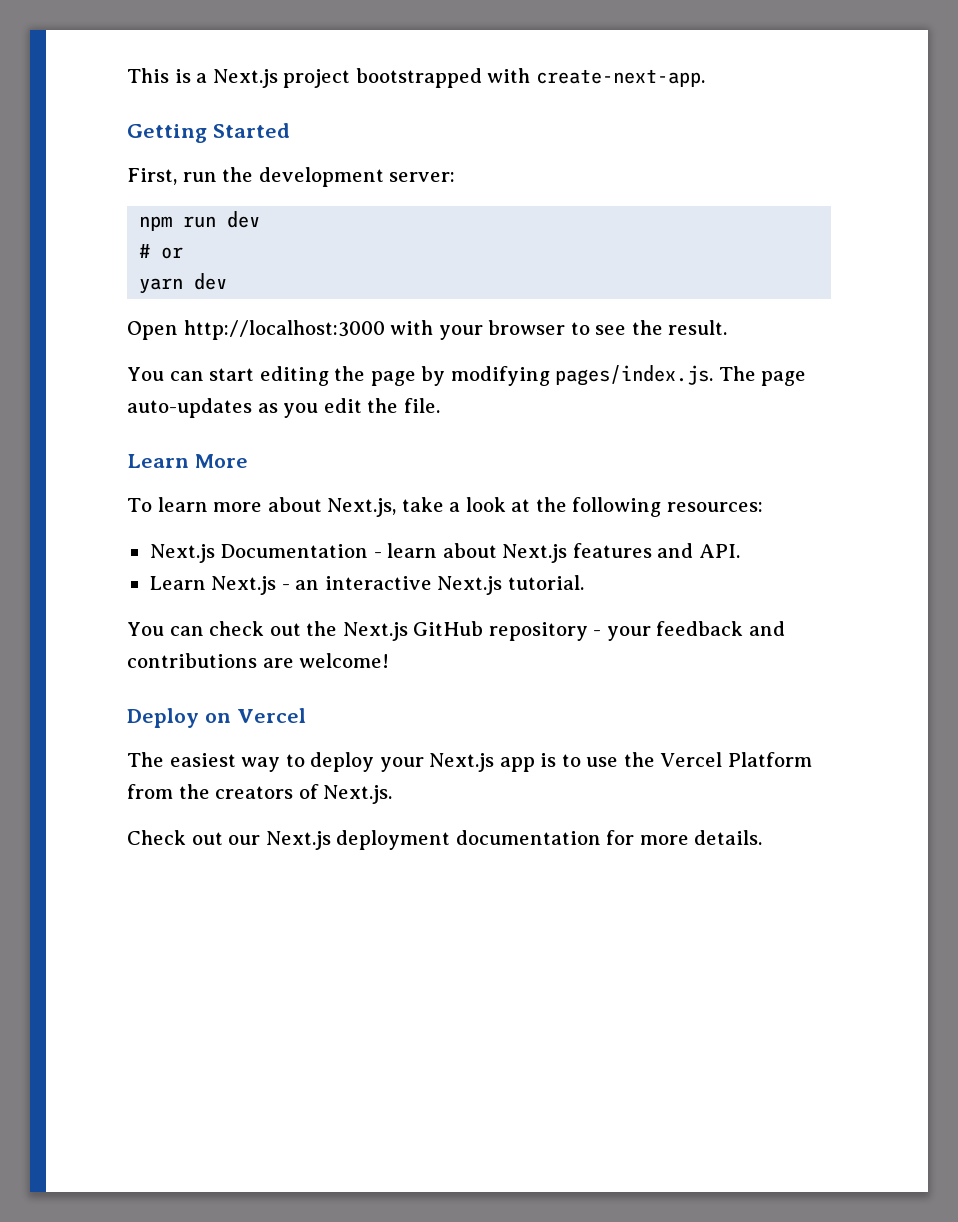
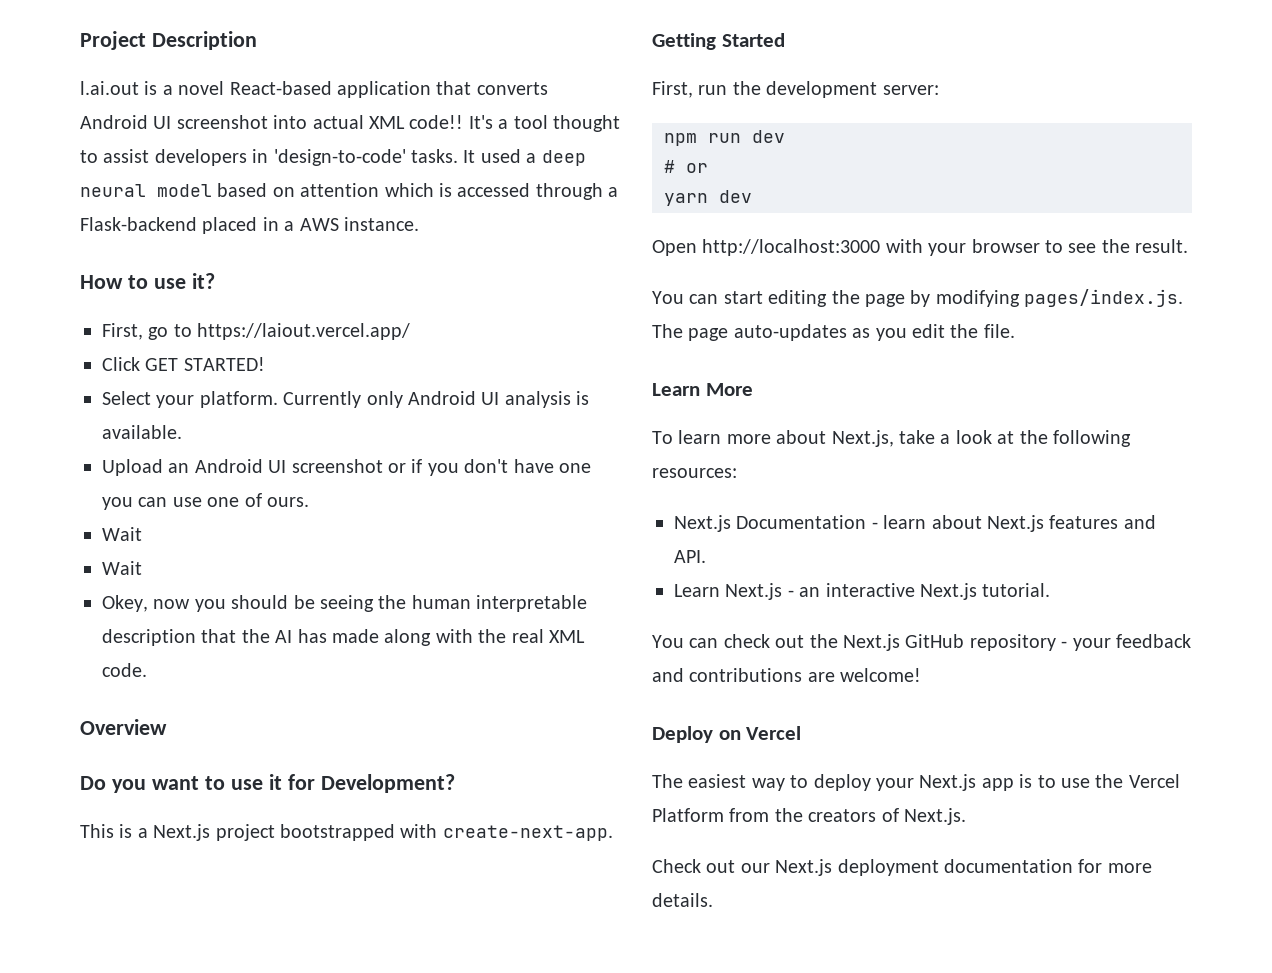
+ Project Description
+ l.ai.out is a novel React-based application that converts Android UI screenshot into actual XML code!! It's a tool thought to assist developers in 'design-to-code' tasks. It used a deep neural model based on attention which is accessed through a Flask-backend placed in a AWS instance.
+ How to use it?
+ First, go to https://laiout.vercel.app/
+ Click GET STARTED!
+ Select your platform. Currently only Android UI analysis is available.
+ Upload an Android UI screenshot or if you don't have one you can use one of ours.
+ Wait
+ Wait
+ Okey, now you should be seeing the human interpretable description that the AI has made along with the real XML code.
+ Overview
+ Do you want to use it for Development?

